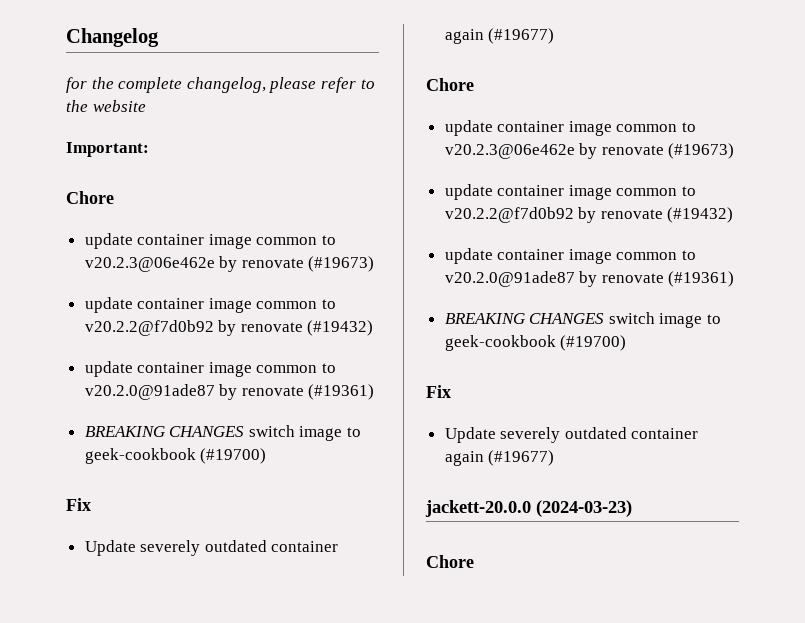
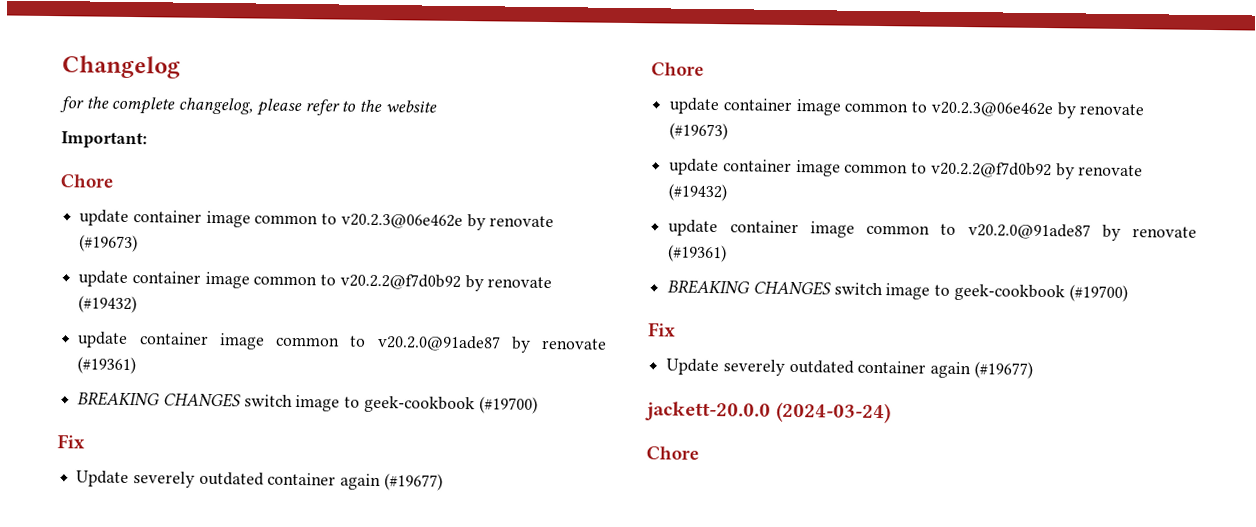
- jackett-20.0.0 (2024-03-23)
+ jackett-20.0.0 (2024-03-24)

